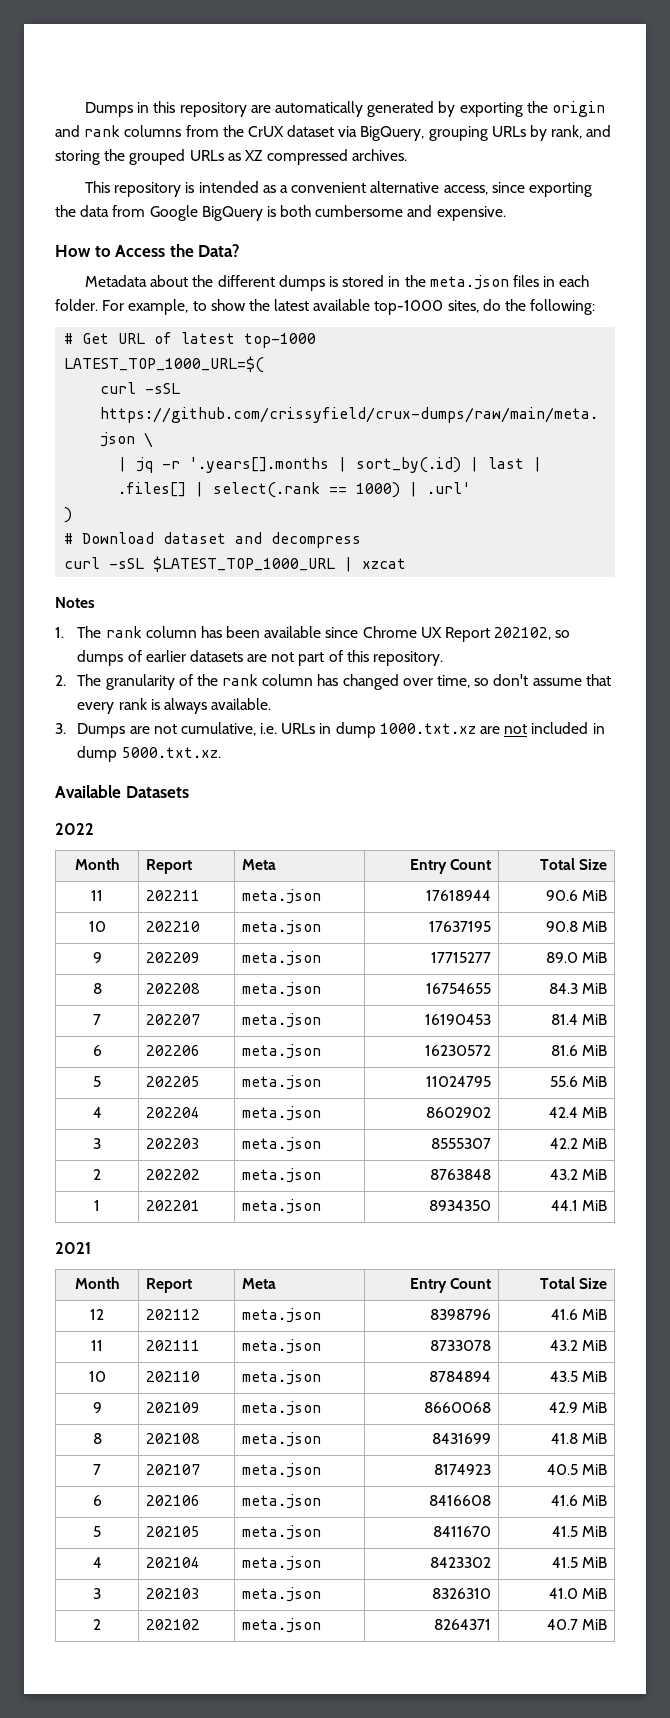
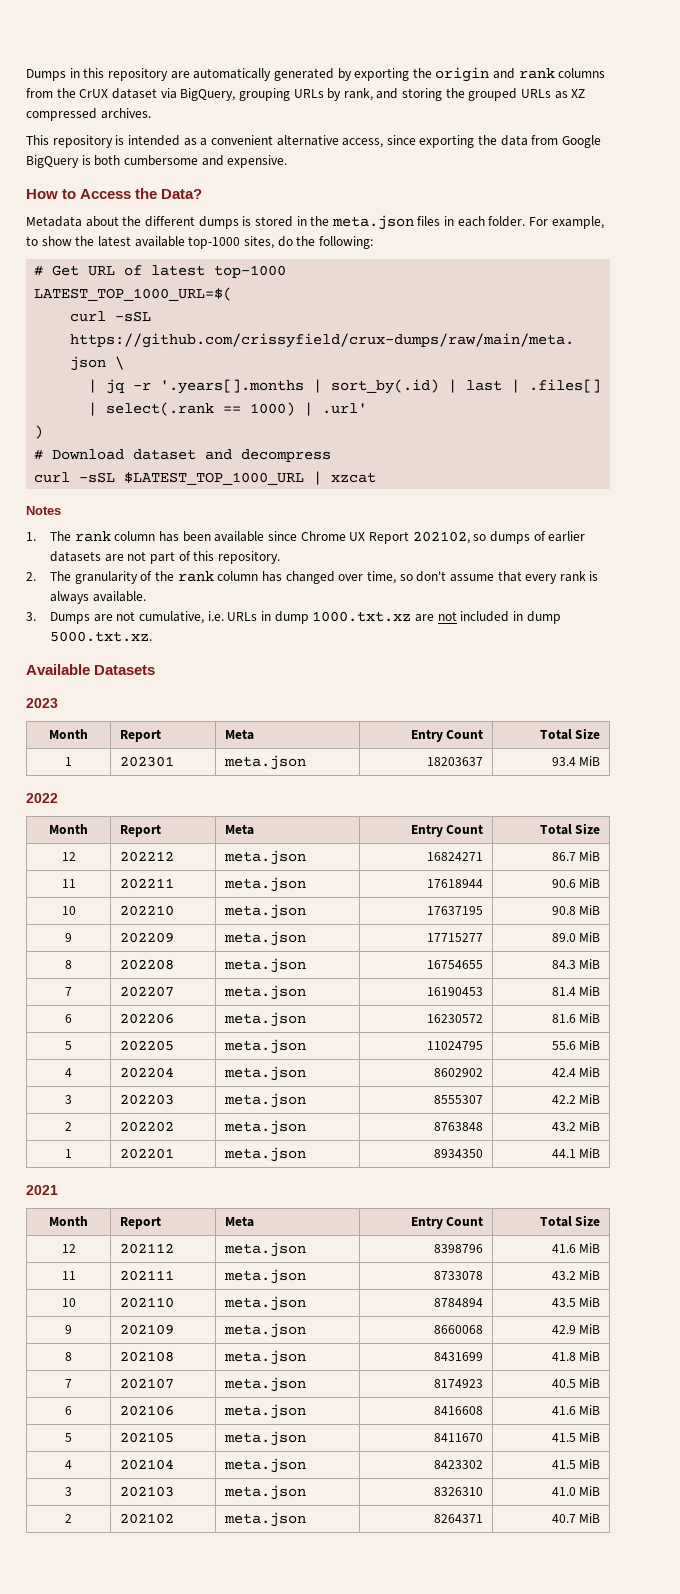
+ 2023
+ Month | Report | Meta | Entry Count | Total Size
+ 1 | 202301 | meta.json | 18203637 | 93.4 MiB
+ 12 | 202212 | meta.json | 16824271 | 86.7 MiB

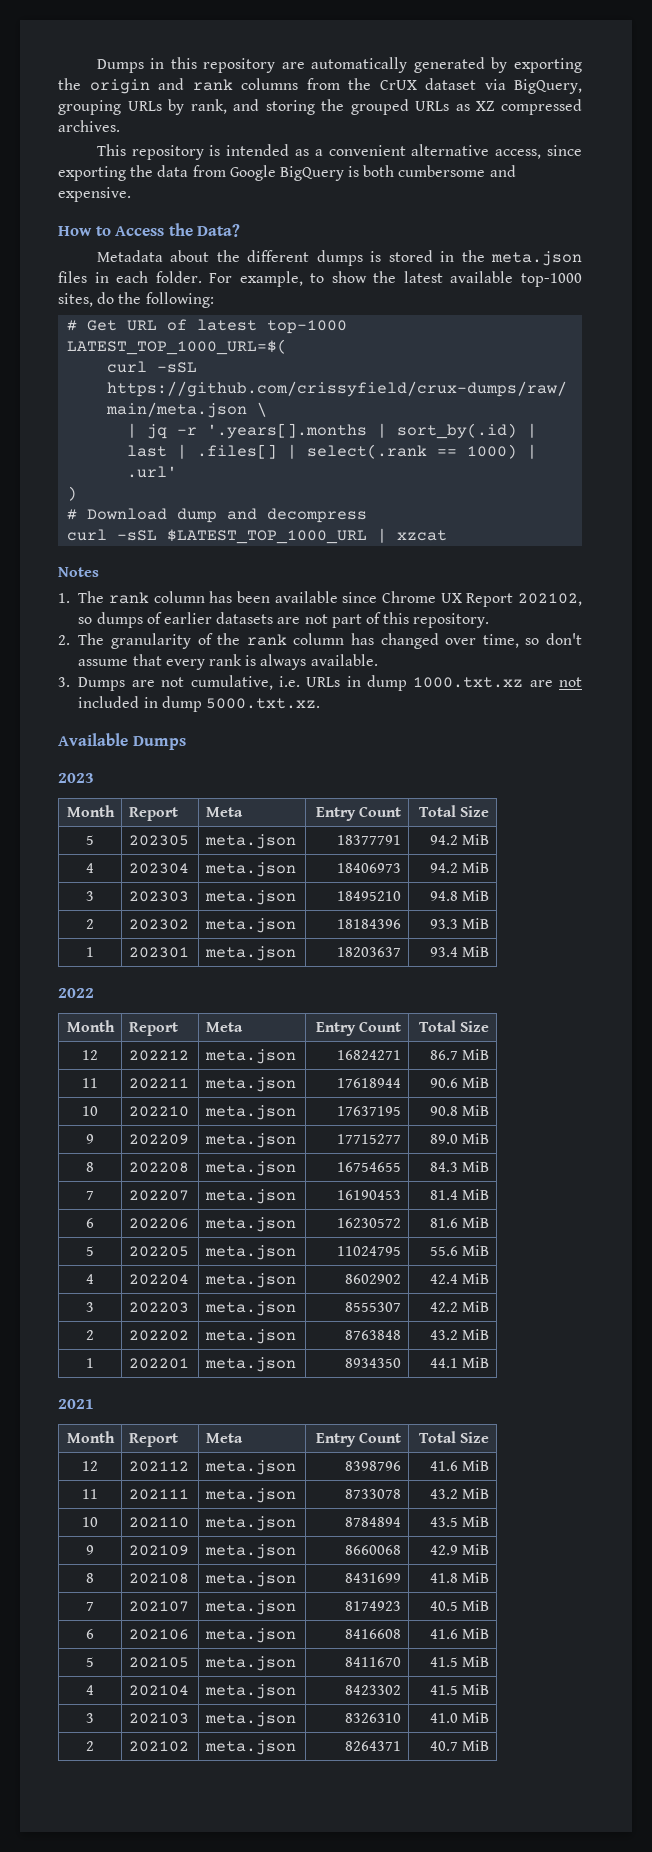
- # Download dataset and decompress
+ # Download dump and decompress
- Available Datasets
+ Available Dumps
+ 5 | 202305 | meta.json | 18377791 | 94.2 MiB
+ 4 | 202304 | meta.json | 18406973 | 94.2 MiB
+ 3 | 202303 | meta.json | 18495210 | 94.8 MiB
+ 2 | 202302 | meta.json | 18184396 | 93.3 MiB

